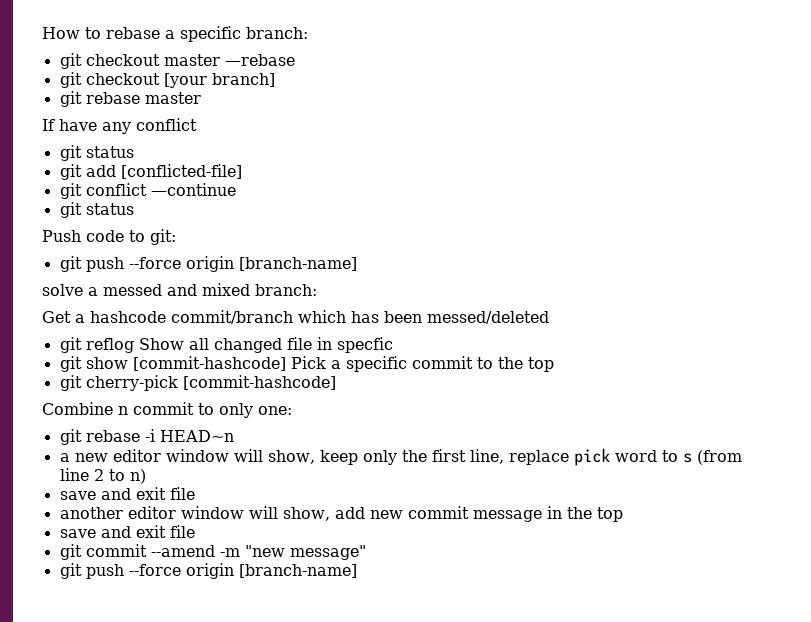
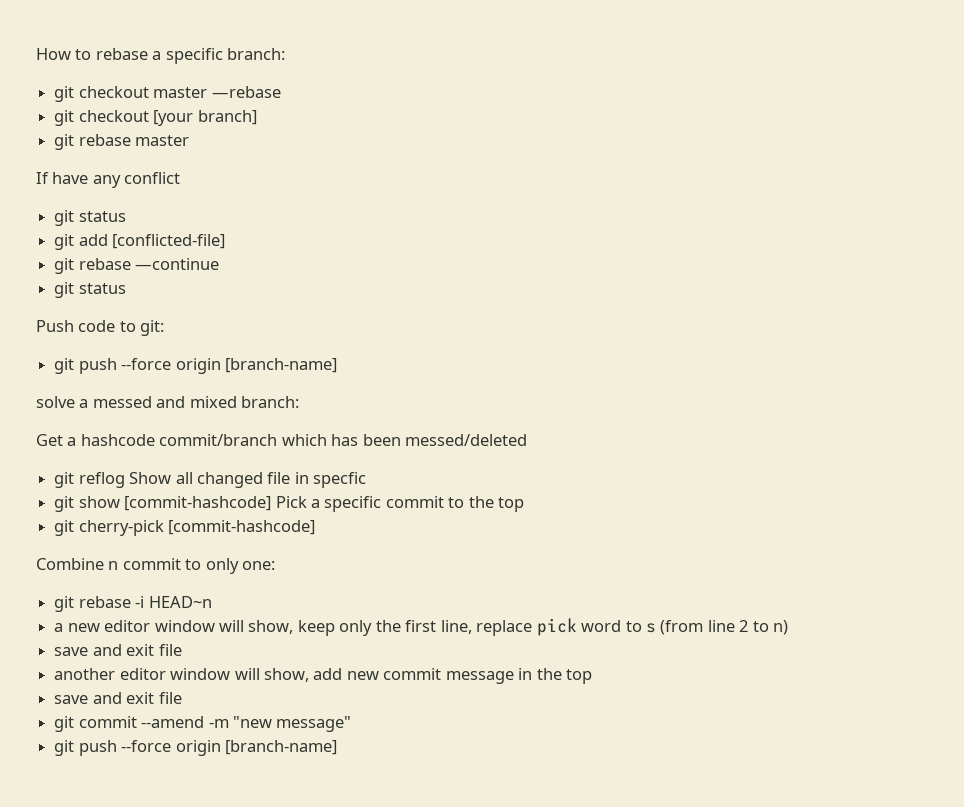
- git conflict —continue
+ git rebase —continue

